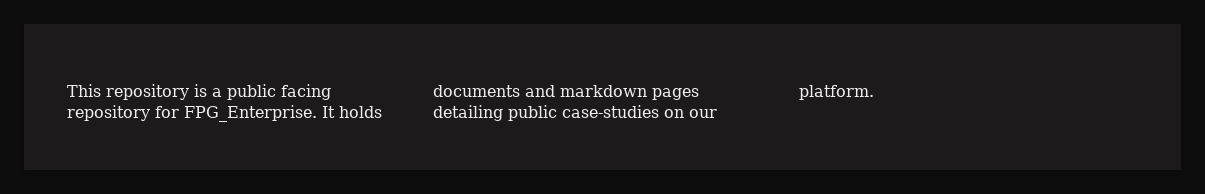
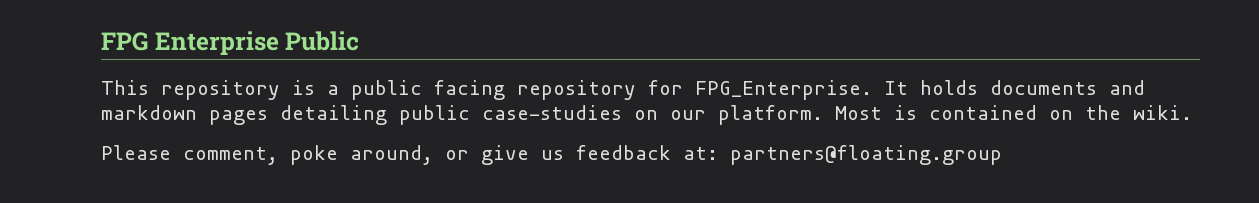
+ FPG Enterprise Public
+ Most is contained on the wiki.
+ Please comment, poke around, or give us feedback at: partners@floating.group

